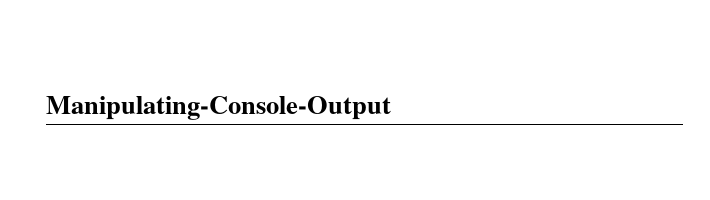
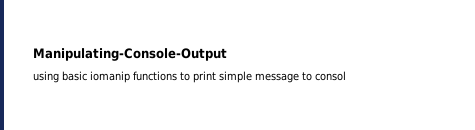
+ using basic iomanip functions to print simple message to consol

